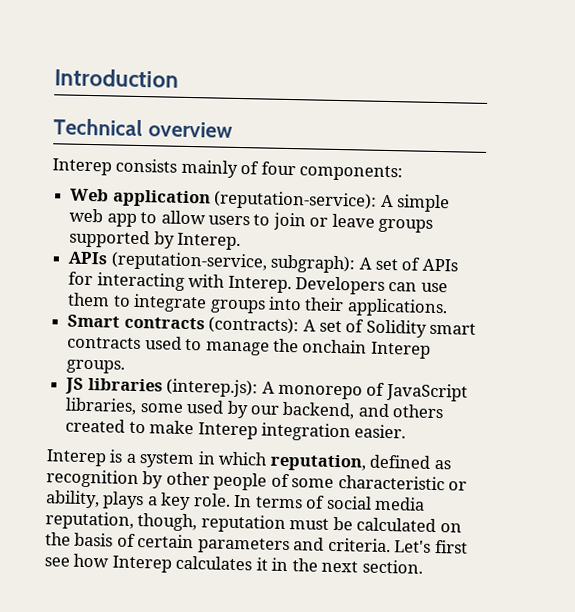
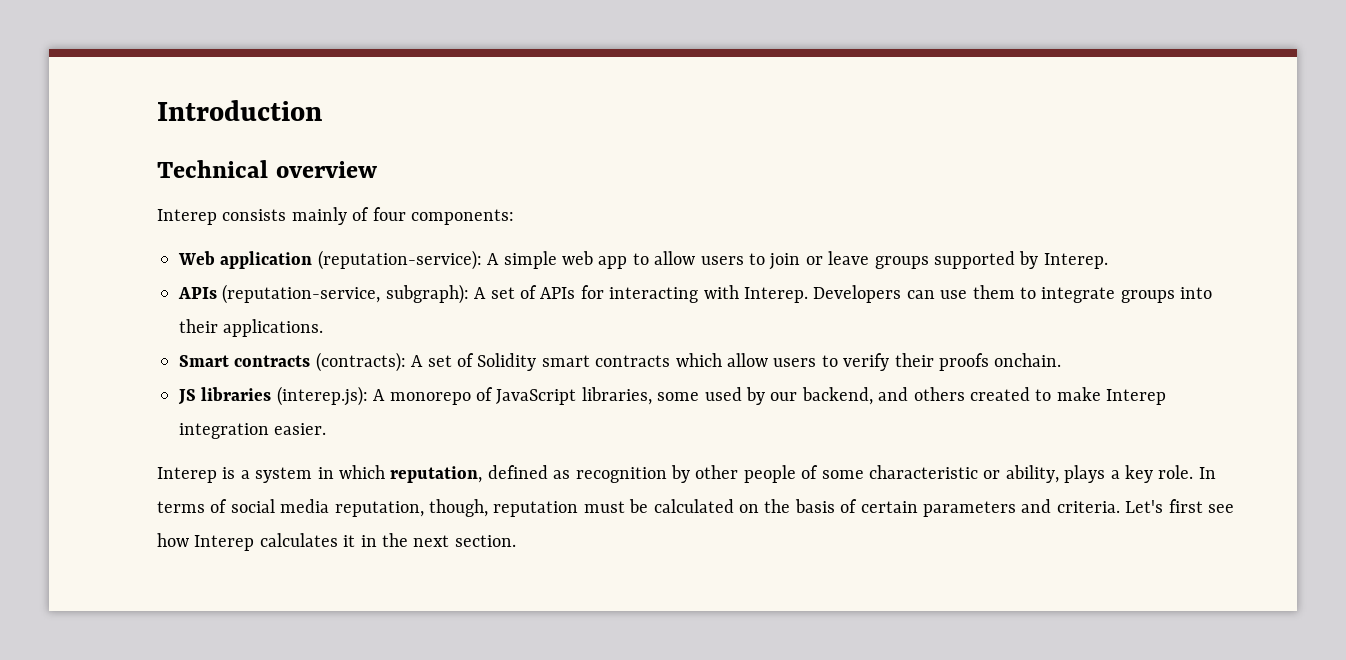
- Smart contracts (contracts): A set of Solidity smart contracts used to manage the onchain Interep groups.
+ Smart contracts (contracts): A set of Solidity smart contracts which allow users to verify their proofs onchain.

